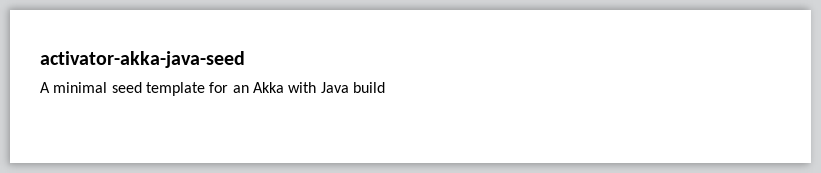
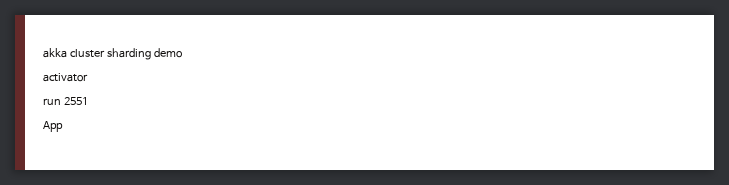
- activator-akka-java-seed
- A minimal seed template for an Akka with Java build
+ akka cluster sharding demo
+ activator
+ run 2551
+ App

